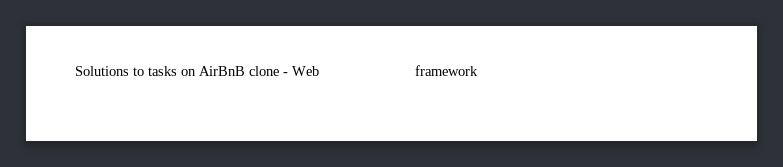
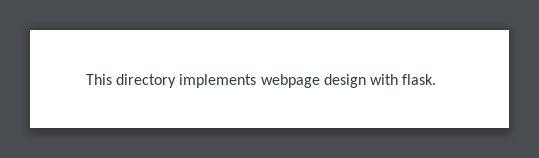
- Solutions to tasks on AirBnB clone - Web framework
+ This directory implements webpage design with flask.

